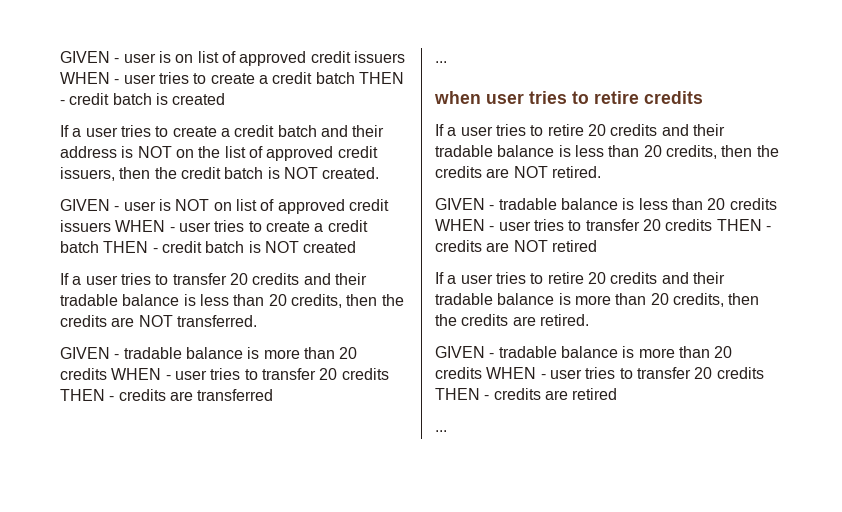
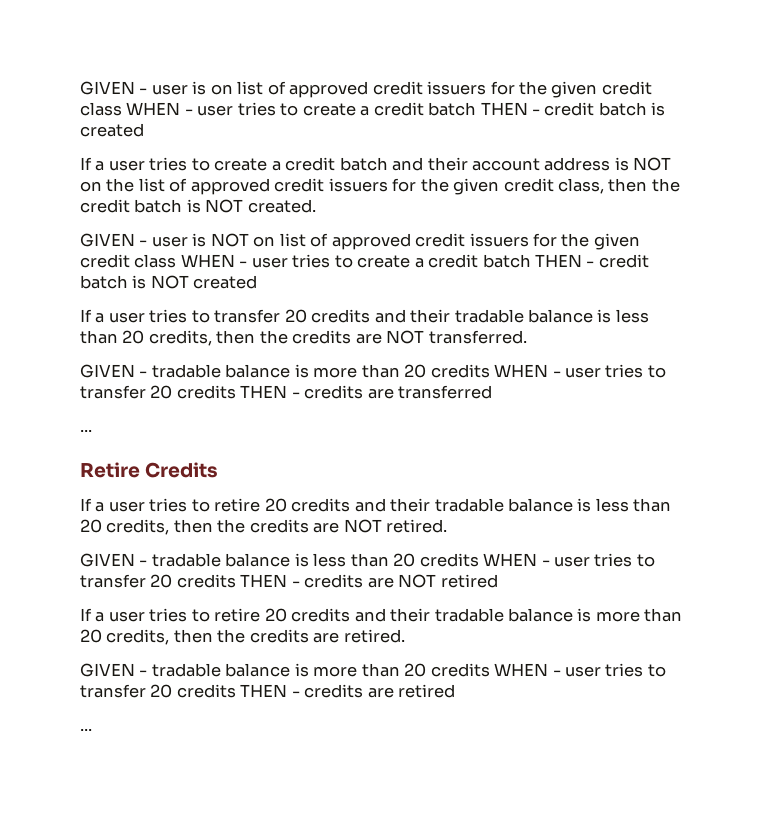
- GIVEN - user is on list of approved credit issuers WHEN - user tries to create a credit batch THEN - credit batch is created
+ GIVEN - user is on list of approved credit issuers for the given credit class WHEN - user tries to create a credit batch THEN - credit batch is created
- If a user tries to create a credit batch and their address is NOT on the list of approved credit issuers, then the credit batch is NOT created.
+ If a user tries to create a credit batch and their account address is NOT on the list of approved credit issuers for the given credit class, then the credit batch is NOT created.
- GIVEN - user is NOT on list of approved credit issuers WHEN - user tries to create a credit batch THEN - credit batch is NOT created
+ GIVEN - user is NOT on list of approved credit issuers for the given credit class WHEN - user tries to create a credit batch THEN - credit batch is NOT created
- when user tries to retire credits
+ Retire Credits

